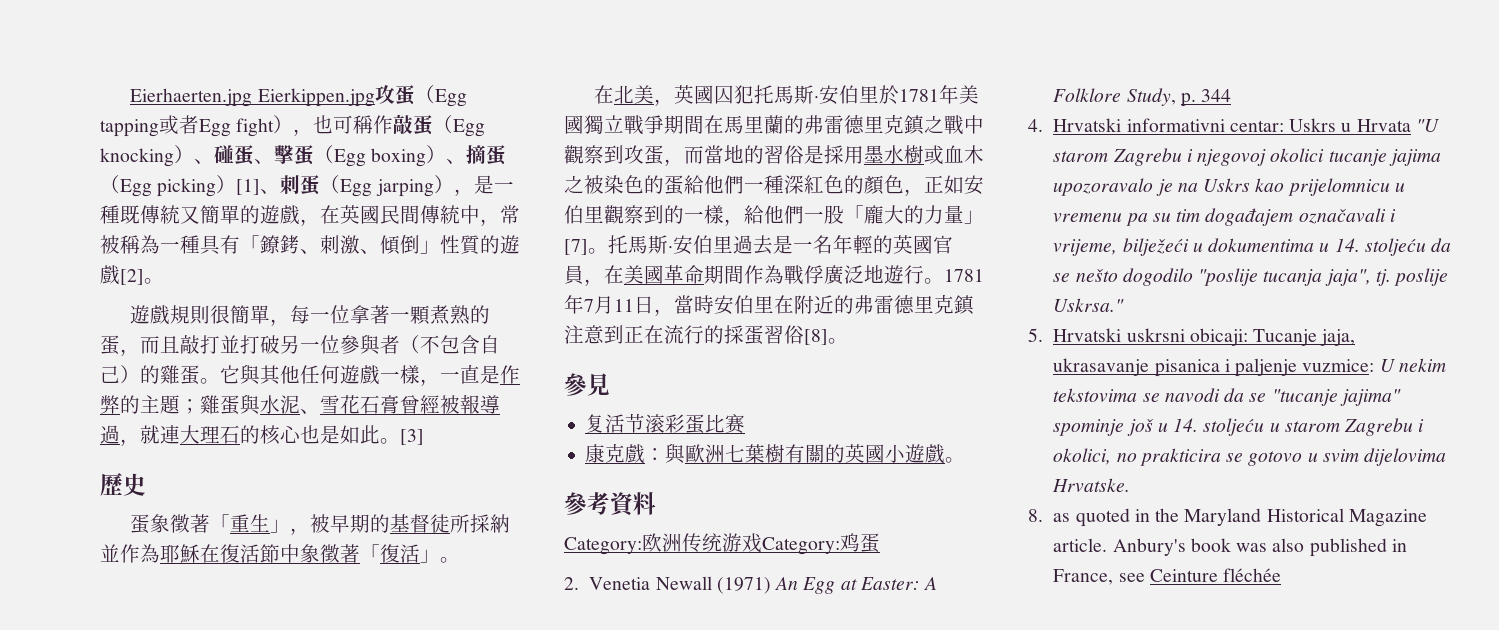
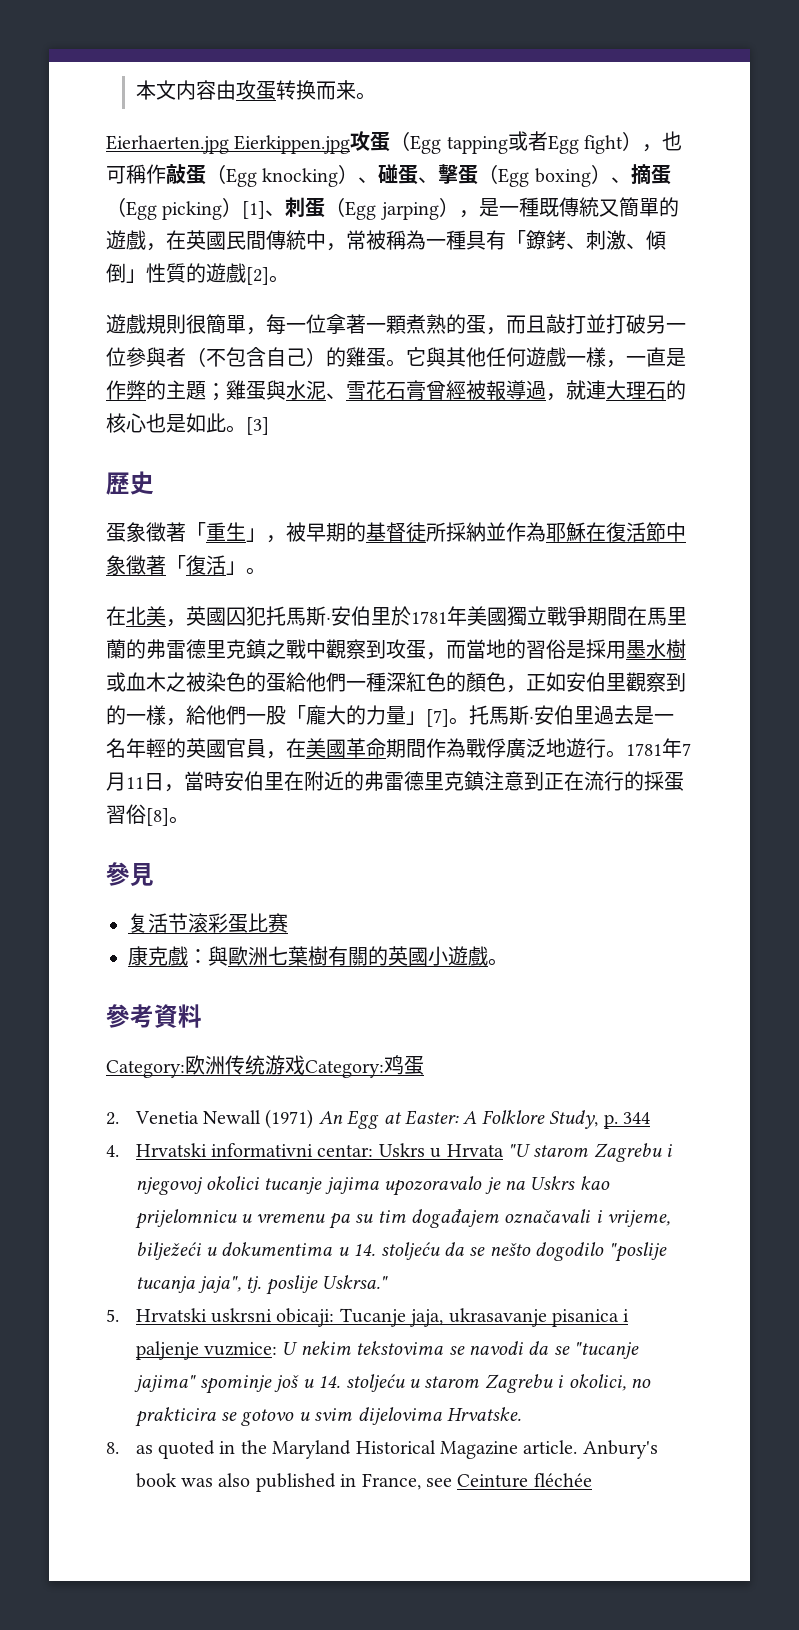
+ 本文内容由攻蛋转换而来。

